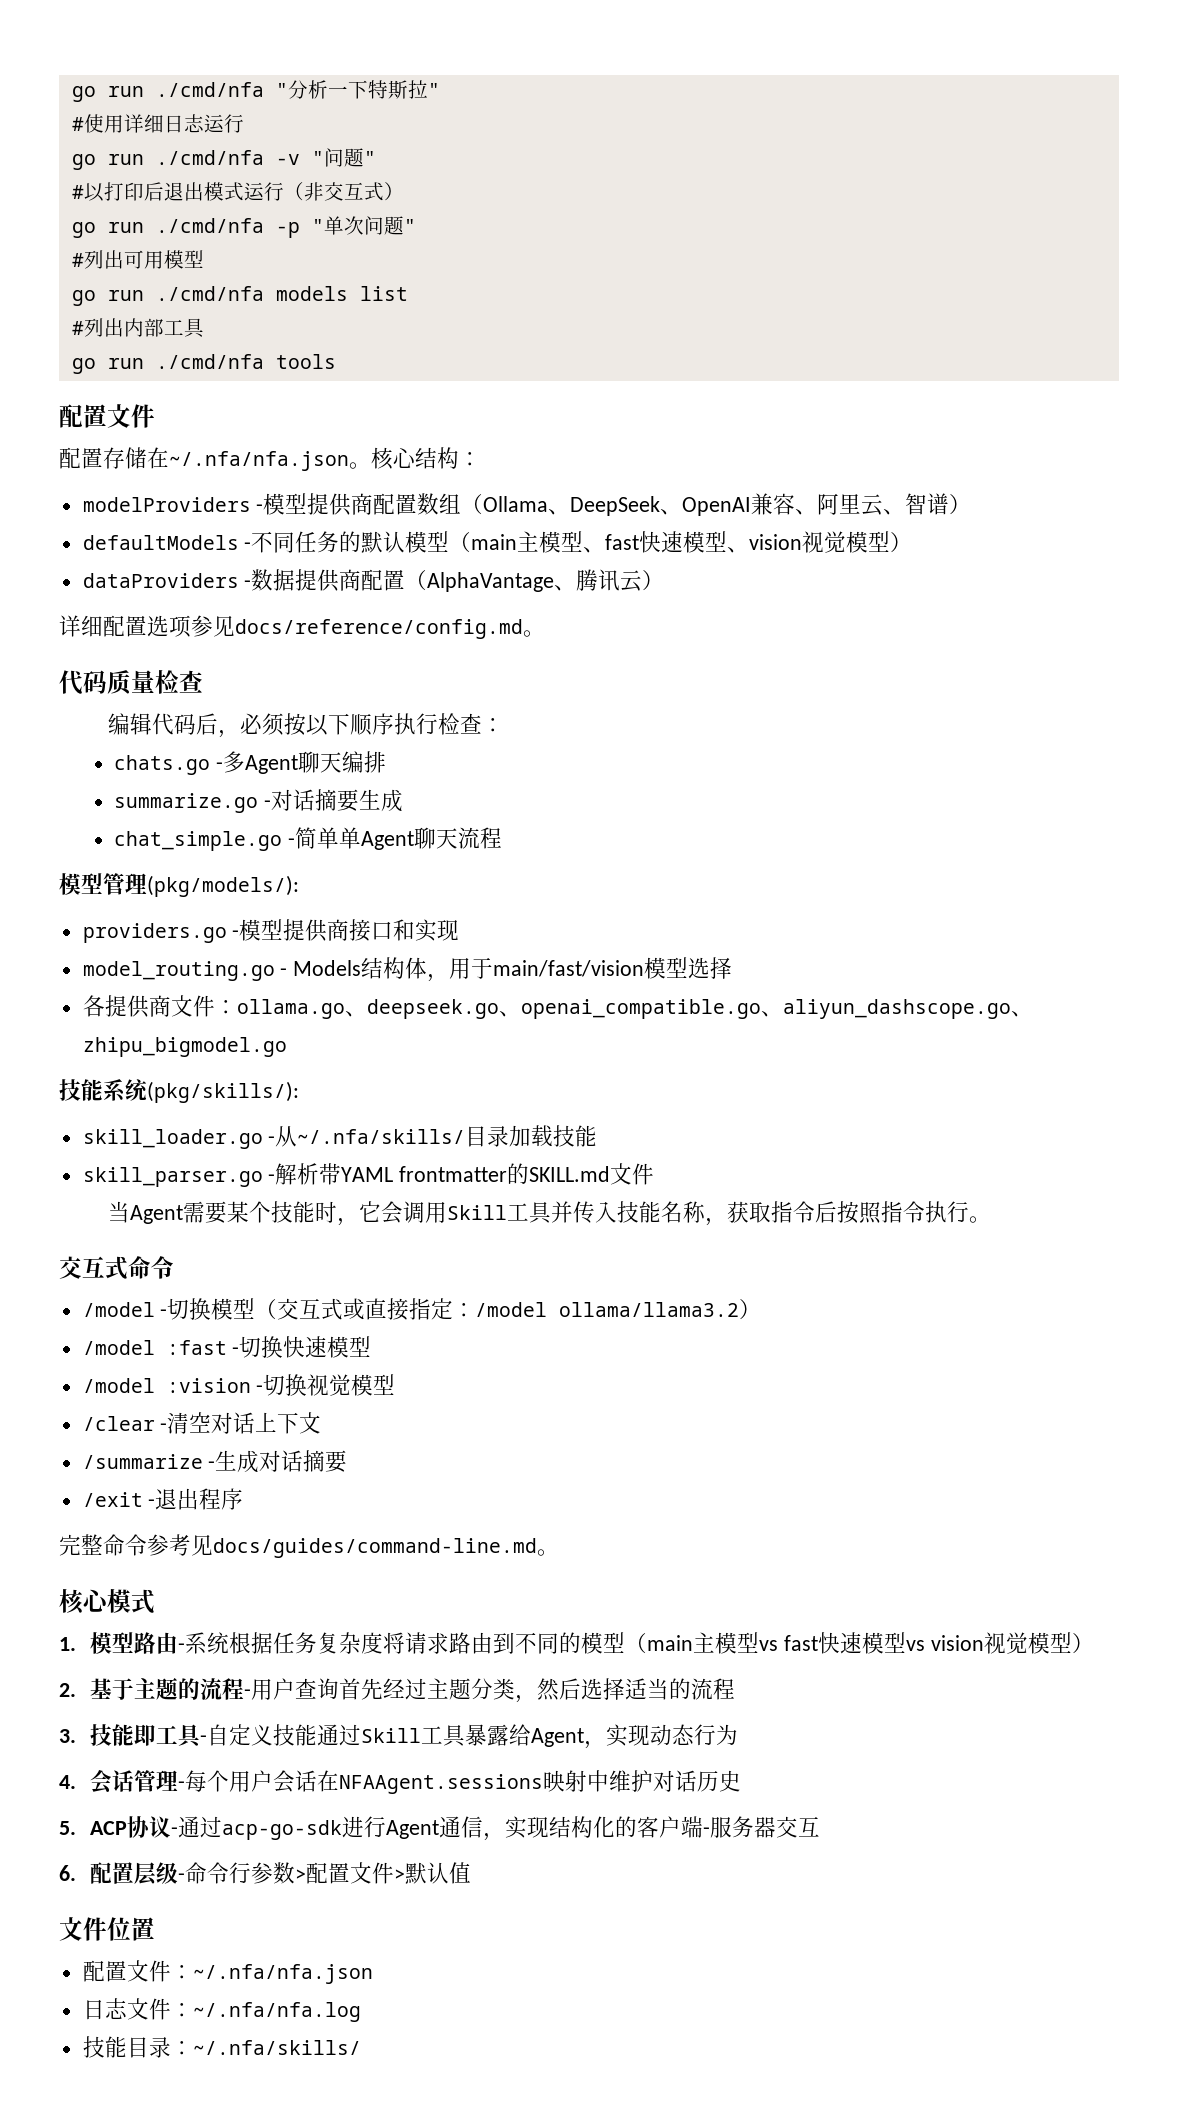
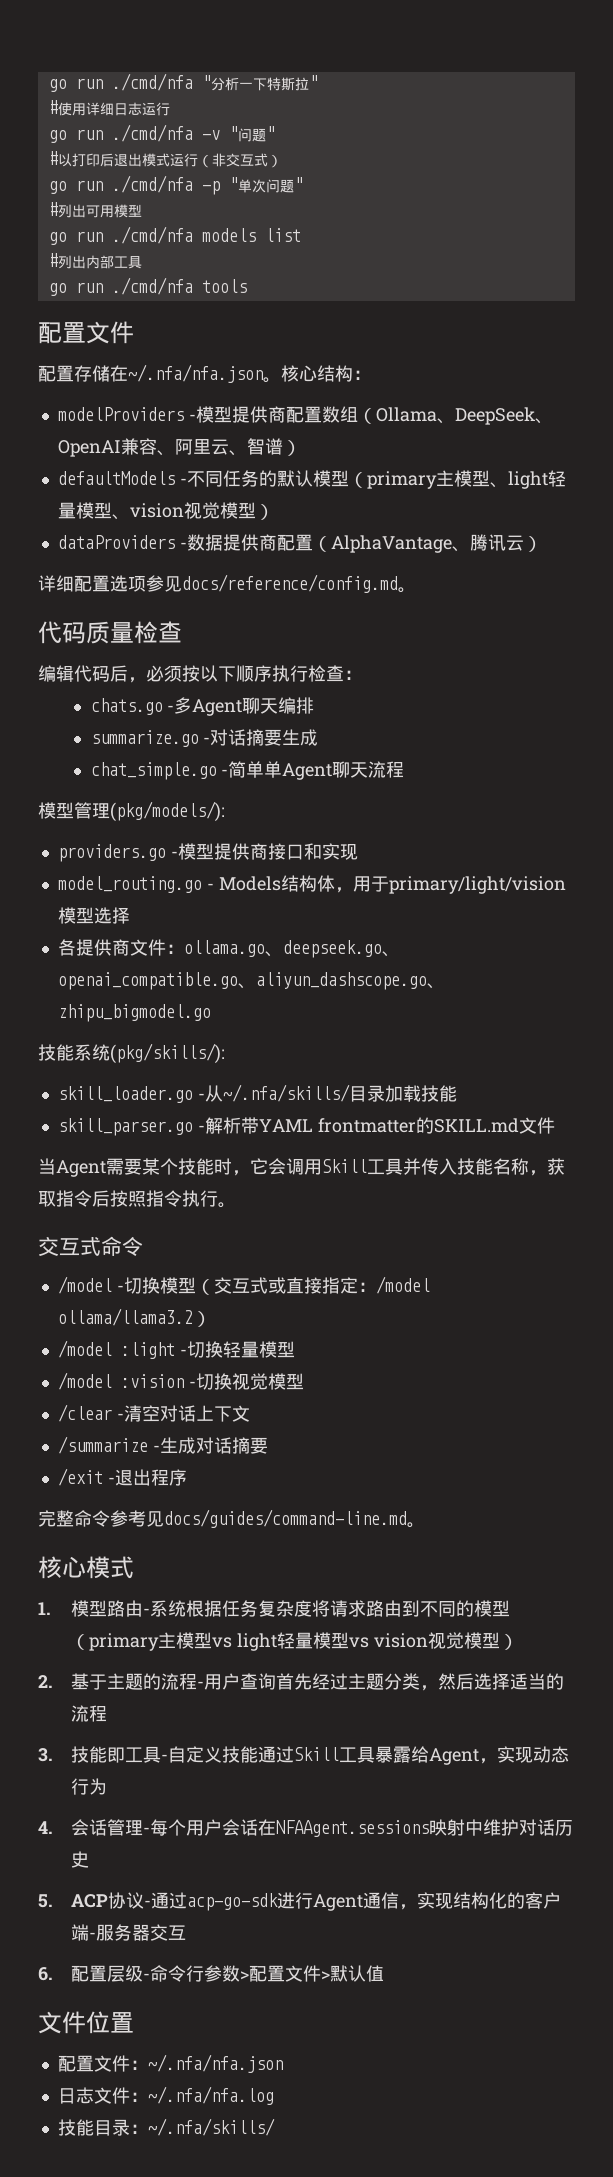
- defaultModels -不同任务的默认模型（main主模型、fast快速模型、vision视觉模型）
+ defaultModels -不同任务的默认模型（primary主模型、light轻量模型、vision视觉模型）
- model_routing.go - Models结构体，用于main/fast/vision模型选择
+ model_routing.go - Models结构体，用于primary/light/vision模型选择
- /model :fast -切换快速模型
+ /model :light -切换轻量模型
- 1.模型路由-系统根据任务复杂度将请求路由到不同的模型（main主模型vs fast快速模型vs vision视觉模型）
+ 1.模型路由-系统根据任务复杂度将请求路由到不同的模型（primary主模型vs light轻量模型vs vision视觉模型）

